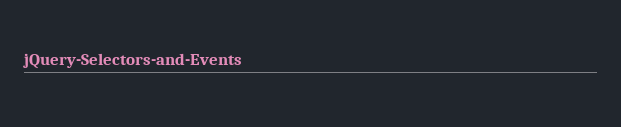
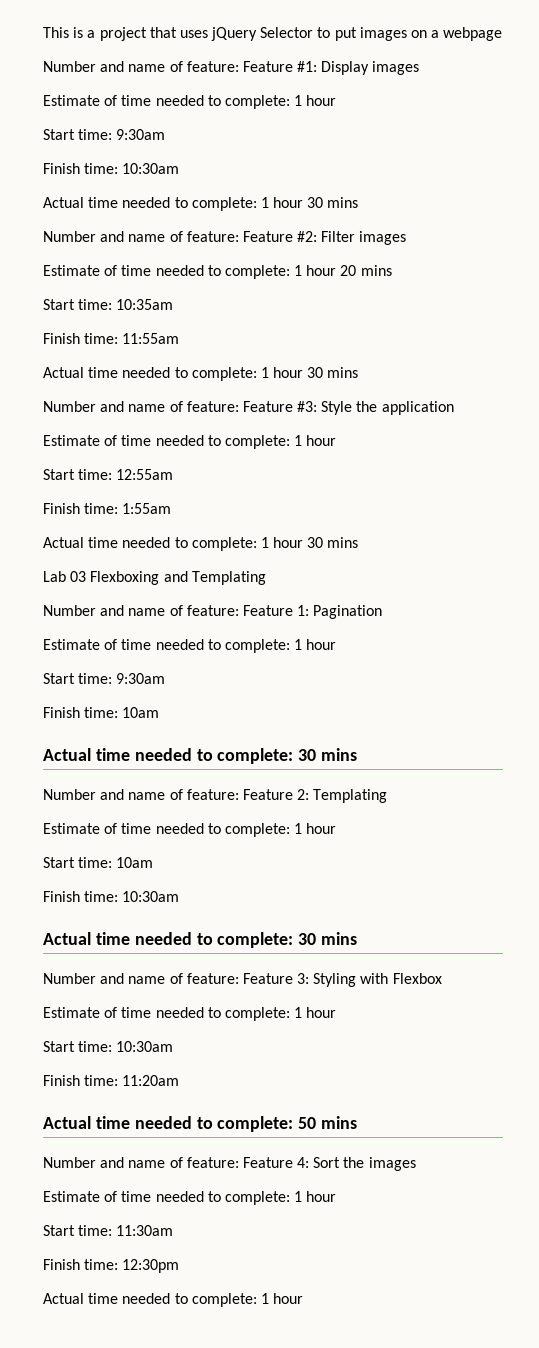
- jQuery-Selectors-and-Events
+ This is a project that uses jQuery Selector to put images on a webpage
+ Number and name of feature: Feature #1: Display images
+ Estimate of time needed to complete: 1 hour
+ Start time: 9:30am
+ Finish time: 10:30am
+ Actual time needed to complete: 1 hour 30 mins
+ Number and name of feature: Feature #2: Filter images
+ Estimate of time needed to complete: 1 hour 20 mins
+ Start time: 10:35am
+ Finish time: 11:55am
+ Actual time needed to complete: 1 hour 30 mins
+ Number and name of feature: Feature #3: Style the application
+ Estimate of time needed to complete: 1 hour
+ Start time: 12:55am
+ Finish time: 1:55am
+ Actual time needed to complete: 1 hour 30 mins
+ Lab 03 Flexboxing and Templating
+ Number and name of feature: Feature 1: Pagination
+ Estimate of time needed to complete: 1 hour
+ Start time: 9:30am
+ Finish time: 10am
+ Actual time needed to complete: 30 mins
+ Number and name of feature: Feature 2: Templating
+ Estimate of time needed to complete: 1 hour
+ Start time: 10am
+ Finish time: 10:30am
+ Actual time needed to complete: 30 mins
+ Number and name of feature: Feature 3: Styling with Flexbox
+ Estimate of time needed to complete: 1 hour
+ Start time: 10:30am
+ Finish time: 11:20am
+ Actual time needed to complete: 50 mins
+ Number and name of feature: Feature 4: Sort the images
+ Estimate of time needed to complete: 1 hour
+ Start time: 11:30am
+ Finish time: 12:30pm
+ Actual time needed to complete: 1 hour

